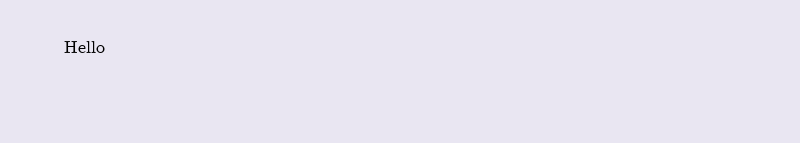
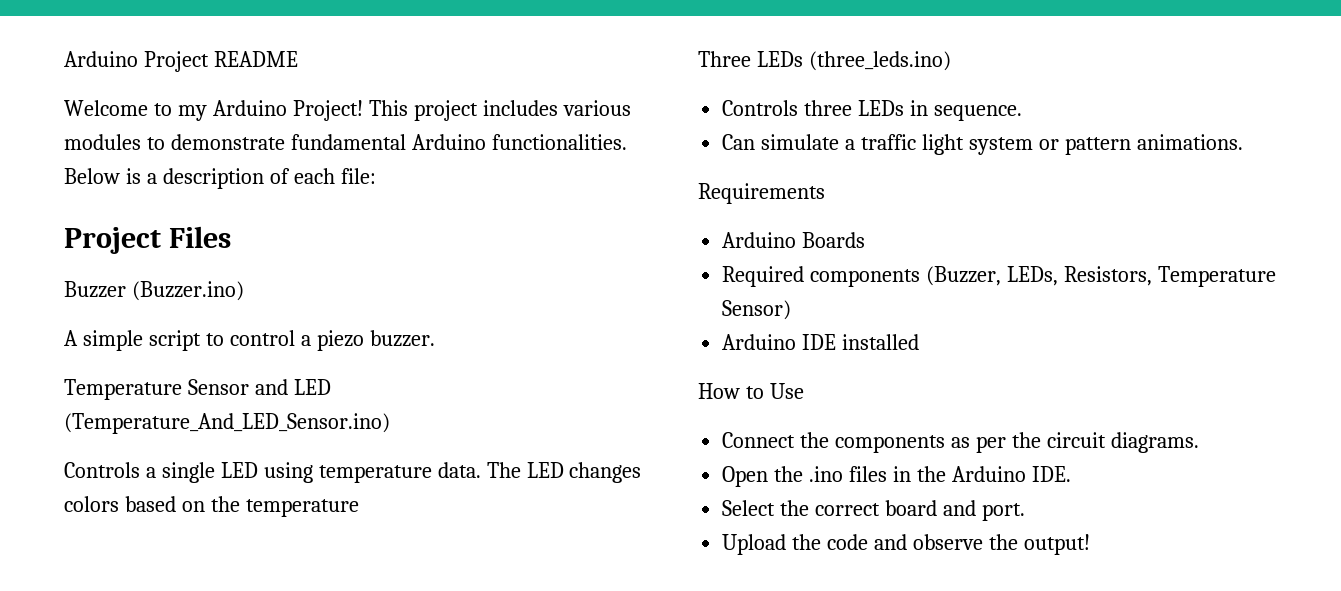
- Hello
+ Arduino Project README
+ Welcome to my Arduino Project! This project includes various modules to demonstrate fundamental Arduino functionalities. Below is a description of each file:
+ Project Files
+ Buzzer (Buzzer.ino)
+ A simple script to control a piezo buzzer.
+ Temperature Sensor and LED (Temperature_And_LED_Sensor.ino)
+ Controls a single LED using temperature data. The LED changes colors based on the temperature
+ Three LEDs (three_leds.ino)
+ Controls three LEDs in sequence.
+ Can simulate a traffic light system or pattern animations.
+ Requirements
+ Arduino Boards
+ Required components (Buzzer, LEDs, Resistors, Temperature Sensor)
+ Arduino IDE installed
+ How to Use
+ Connect the components as per the circuit diagrams.
+ Open the .ino files in the Arduino IDE.
+ Select the correct board and port.
+ Upload the code and observe the output!

